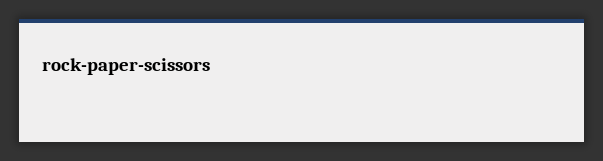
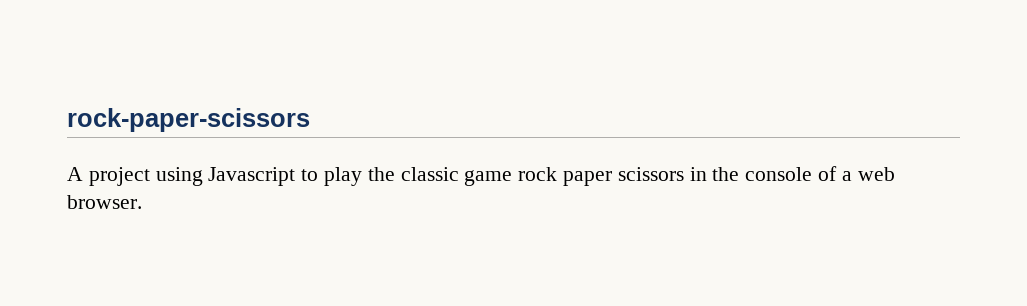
+ A project using Javascript to play the classic game rock paper scissors in the console of a web browser.

